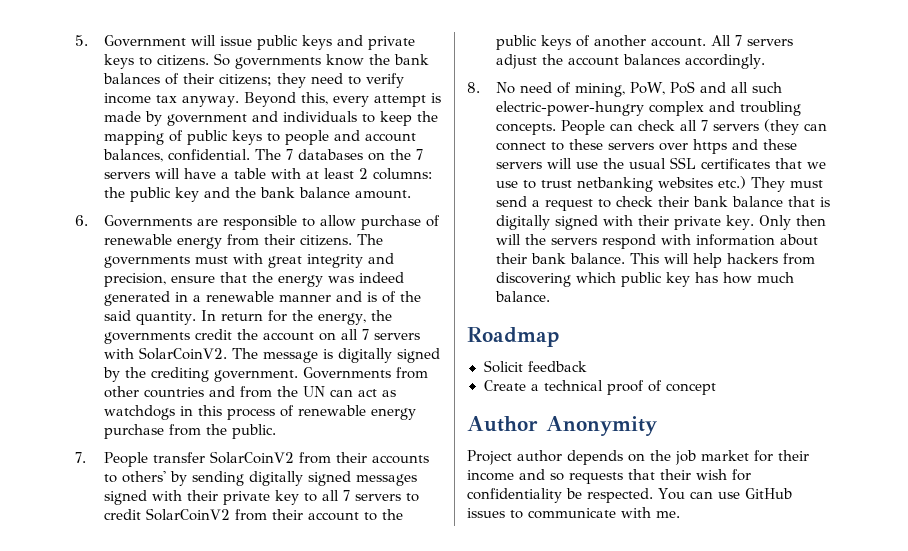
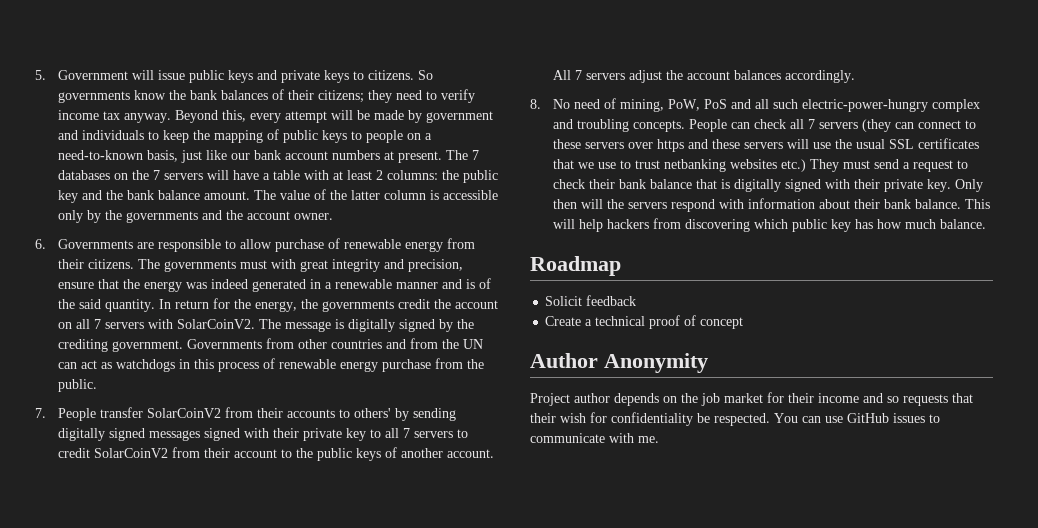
- Beyond this, every attempt is made by government and individuals to keep the mapping of public keys to people and account balances, confidential.
+ Beyond this, every attempt will be made by government and individuals to keep the mapping of public keys to people on a need-to-known basis, just like our bank account numbers at present.
+ The value of the latter column is accessible only by the governments and the account owner.

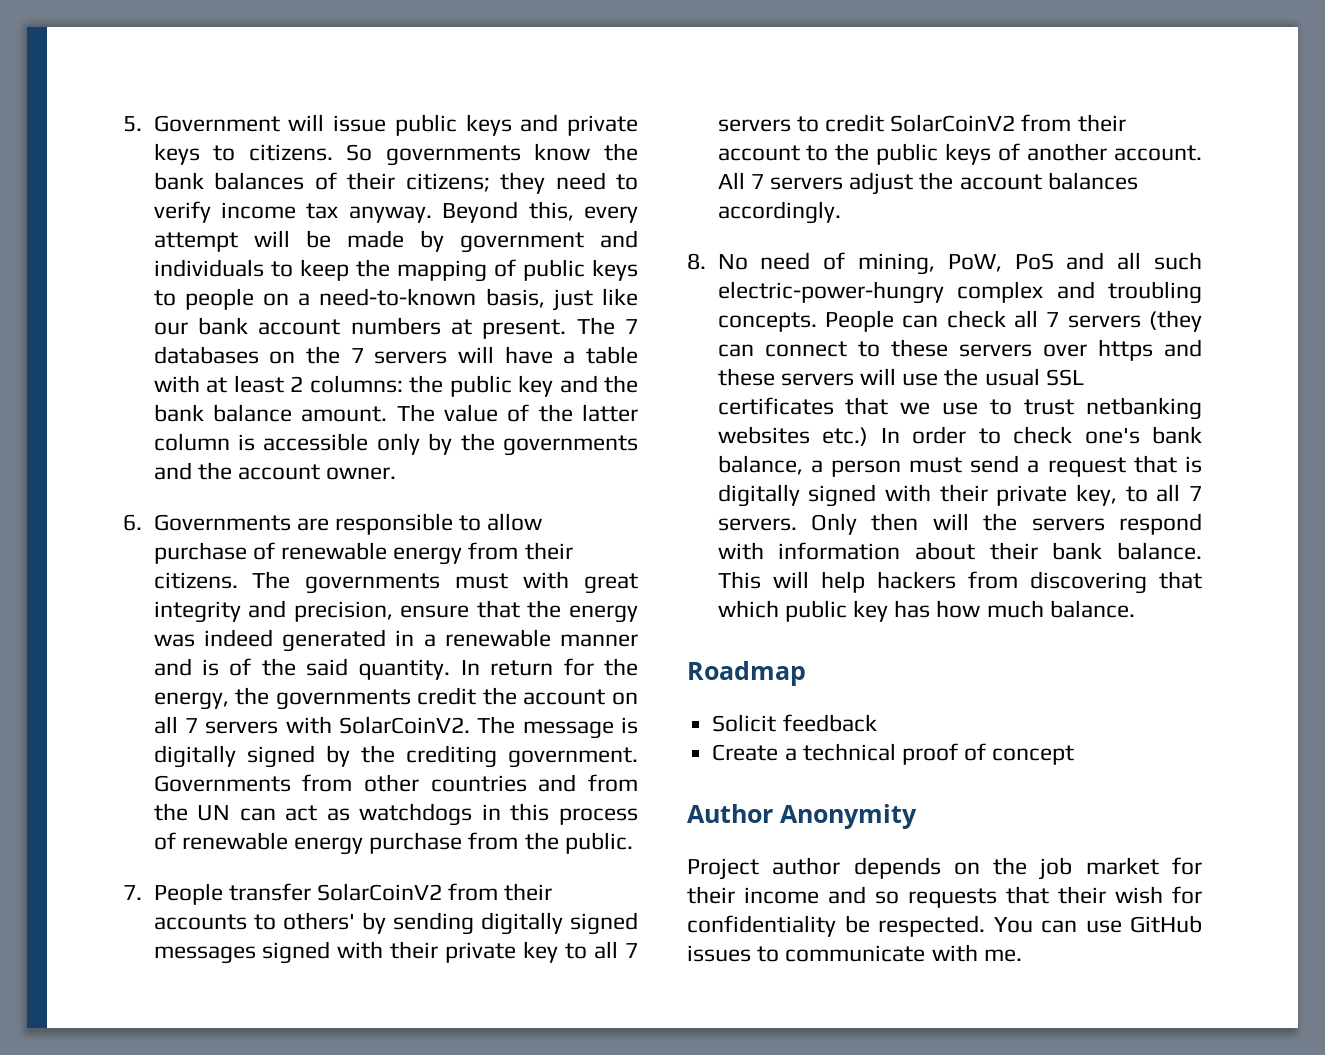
- People can check all 7 servers (they can connect to these servers over https and these servers will use the usual SSL certificates that we use to trust netbanking websites etc.) They must send a request to check their bank balance that is digitally signed with their private key.
+ People can check all 7 servers (they can connect to these servers over https and these servers will use the usual SSL certificates that we use to trust netbanking websites etc.) In order to check one's bank balance, a person must send a request that is digitally signed with their private key, to all 7 servers.
- This will help hackers from discovering which public key has how much balance.
+ This will help hackers from discovering that which public key has how much balance.

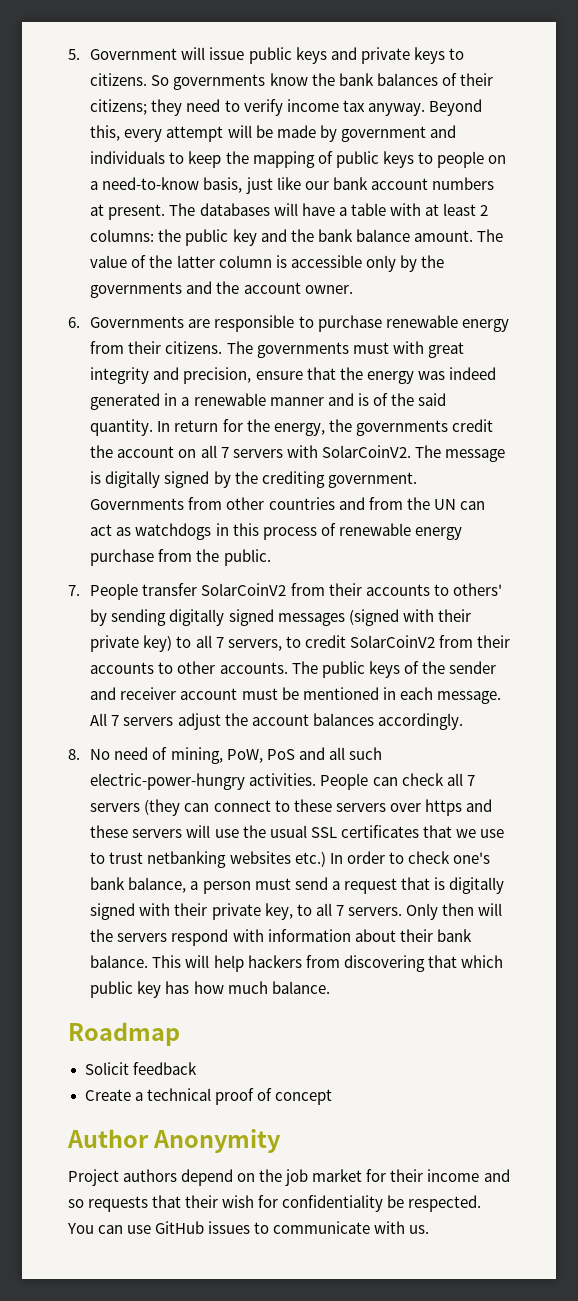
- Beyond this, every attempt will be made by government and individuals to keep the mapping of public keys to people on a need-to-known basis, just like our bank account numbers at present.
+ Beyond this, every attempt will be made by government and individuals to keep the mapping of public keys to people on a need-to-know basis, just like our bank account numbers at present.
- The 7 databases on the 7 servers will have a table with at least 2 columns: the public key and the bank balance amount.
+ The databases will have a table with at least 2 columns: the public key and the bank balance amount.
- 6. Governments are responsible to allow purchase of renewable energy from their citizens.
+ 6. Governments are responsible to purchase renewable energy from their citizens.
- 7. People transfer SolarCoinV2 from their accounts to others' by sending digitally signed messages signed with their private key to all 7 servers to credit SolarCoinV2 from their account to the public keys of another account.
+ 7. People transfer SolarCoinV2 from their accounts to others' by sending digitally signed messages (signed with their private key) to all 7 servers, to credit SolarCoinV2 from their accounts to other accounts. The public keys of the sender and receiver account must be mentioned in each message.
- 8. No need of mining, PoW, PoS and all such electric-power-hungry complex and troubling concepts.
+ 8. No need of mining, PoW, PoS and all such electric-power-hungry activities.
- Project author depends on the job market for their income and so requests that their wish for confidentiality be respected.
+ Project authors depend on the job market for their income and so requests that their wish for confidentiality be respected.
- You can use GitHub issues to communicate with me.
+ You can use GitHub issues to communicate with us.

